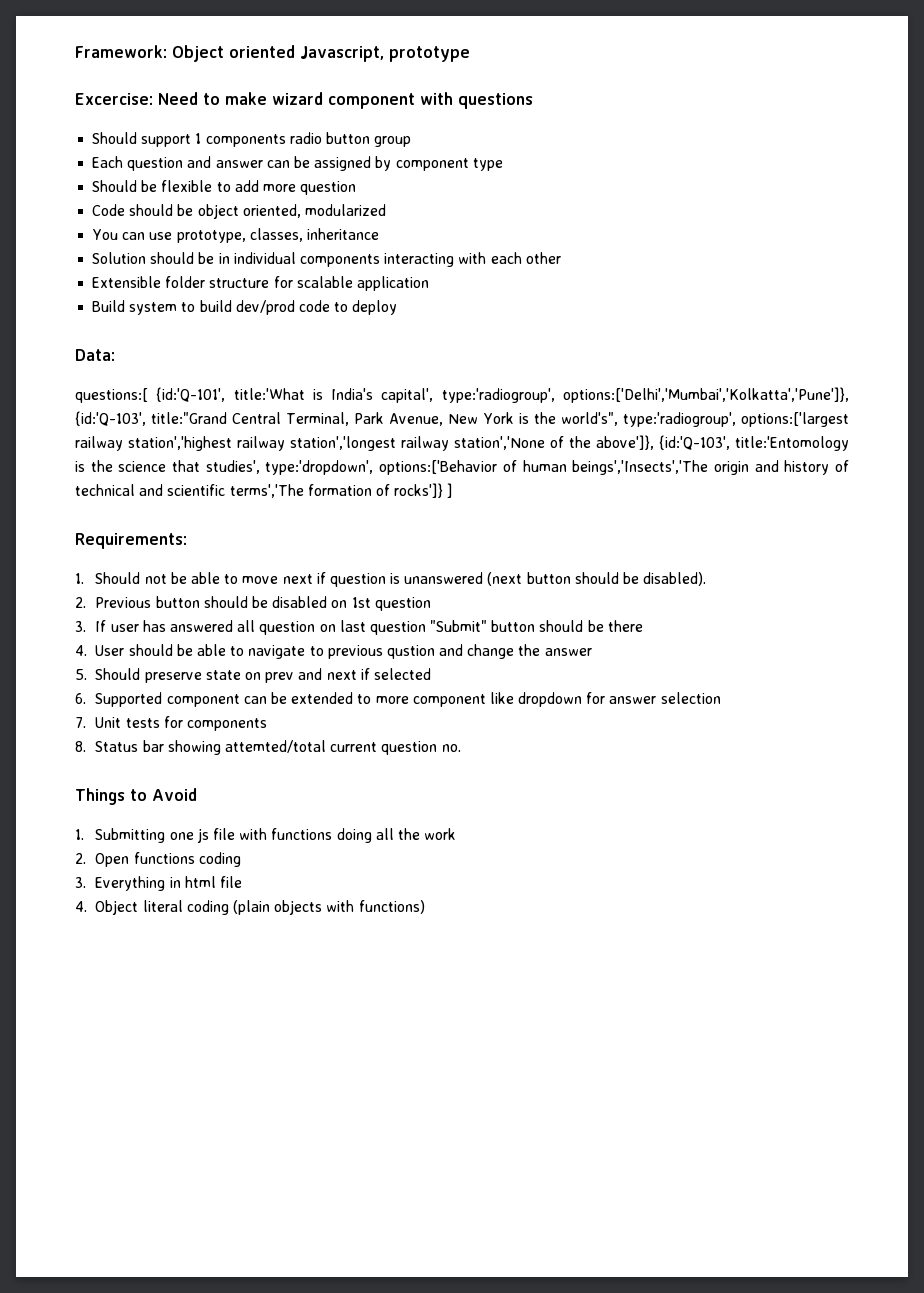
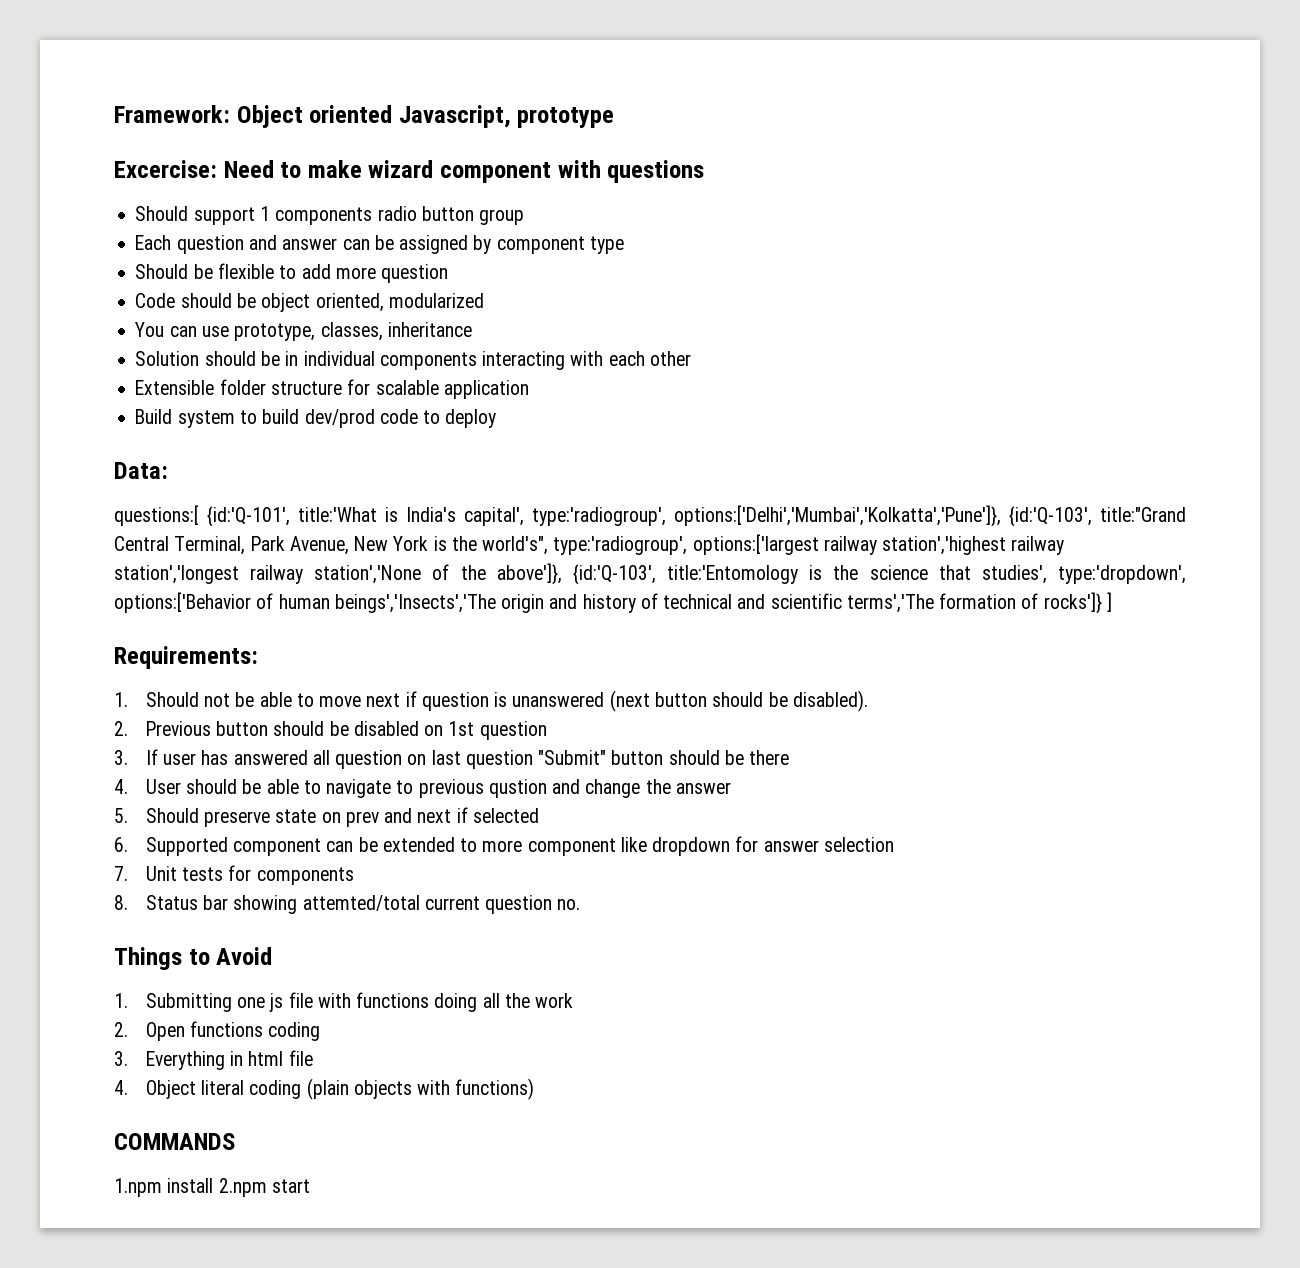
+ COMMANDS
+ 1.npm install 2.npm start

